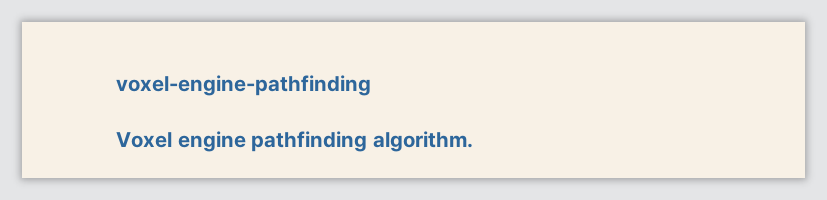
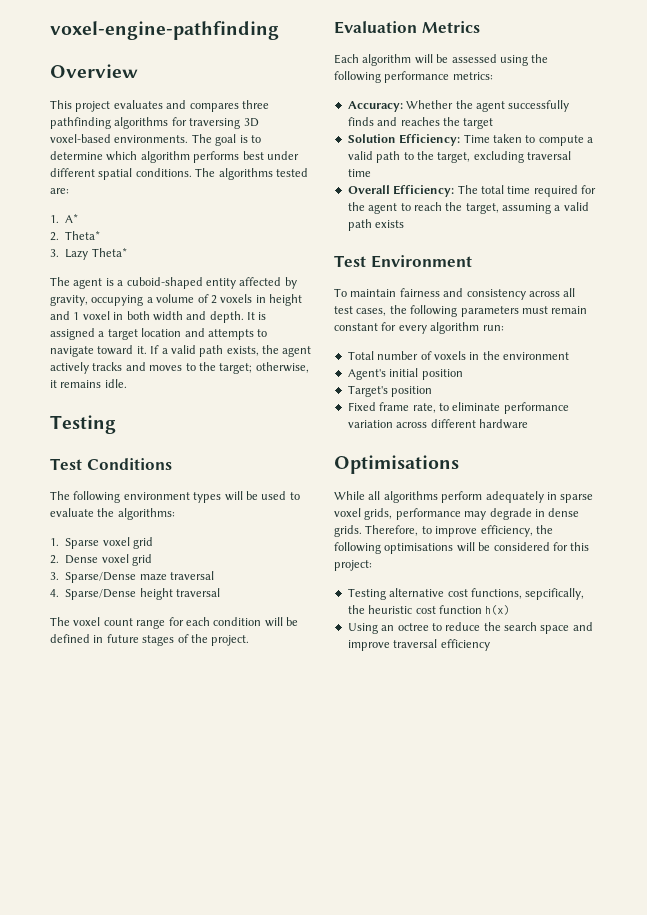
- Voxel engine pathfinding algorithm.
+ Overview
+ This project evaluates and compares three pathfinding algorithms for traversing 3D voxel-based environments. The goal is to determine which algorithm performs best under different spatial conditions. The algorithms tested are:
+ 1. A*
+ 2. Theta*
+ 3. Lazy Theta*
+ The agent is a cuboid-shaped entity affected by gravity, occupying a volume of 2 voxels in height and 1 voxel in both width and depth. It is assigned a target location and attempts to navigate toward it. If a valid path exists, the agent actively tracks and moves to the target; otherwise, it remains idle.
+ Testing
+ Test Conditions
+ The following environment types will be used to evaluate the algorithms:
+ 1. Sparse voxel grid
+ 2. Dense voxel grid
+ 3. Sparse/Dense maze traversal
+ 4. Sparse/Dense height traversal
+ The voxel count range for each condition will be defined in future stages of the project.
+ Evaluation Metrics
+ Each algorithm will be assessed using the following performance metrics:
+ Accuracy: Whether the agent successfully finds and reaches the target
+ Solution Efficiency: Time taken to compute a valid path to the target, excluding traversal time
+ Overall Efficiency: The total time required for the agent to reach the target, assuming a valid path exists
+ Test Environment
+ To maintain fairness and consistency across all test cases, the following parameters must remain constant for every algorithm run:
+ Total number of voxels in the environment
+ Agent's initial position
+ Target's position
+ Fixed frame rate, to eliminate performance variation across different hardware
+ Optimisations
+ While all algorithms perform adequately in sparse voxel grids, performance may degrade in dense grids. Therefore, to improve efficiency, the following optimisations will be considered for this project:
+ Testing alternative cost functions, sepcifically, the heuristic cost function h(x)
+ Using an octree to reduce the search space and improve traversal efficiency

